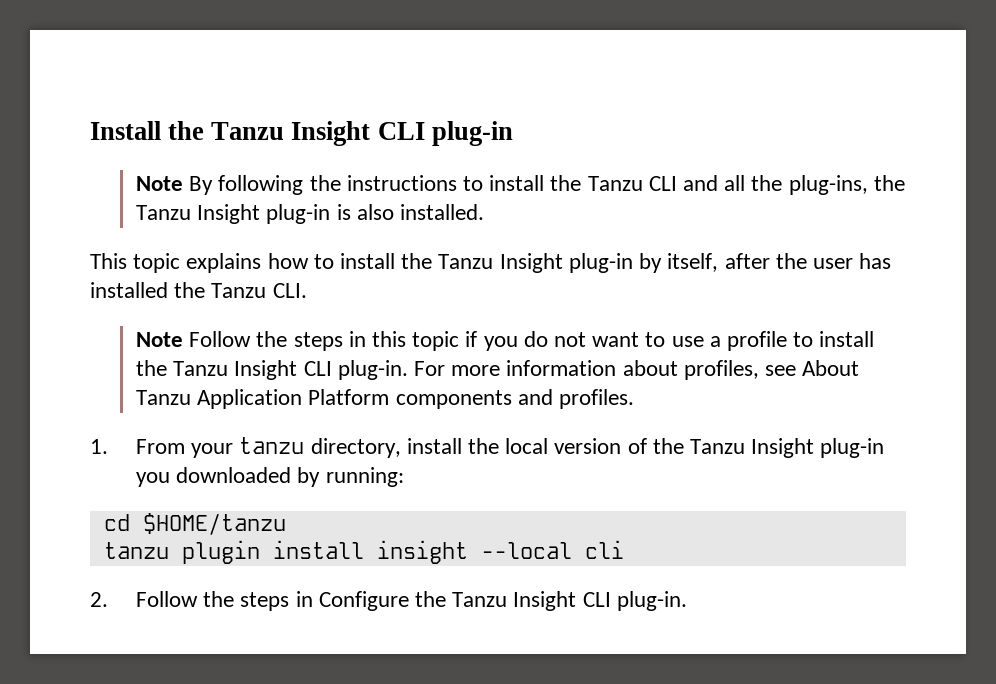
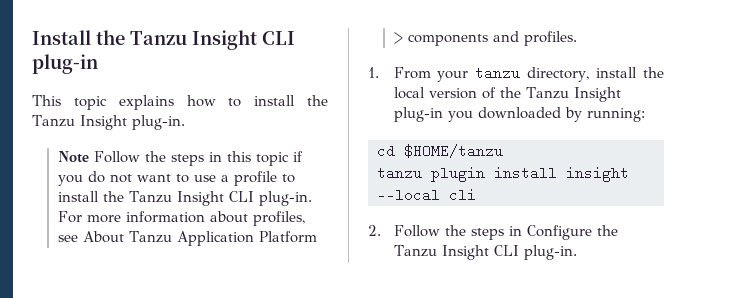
- Note By following the instructions to install the Tanzu CLI and all the plug-ins, the Tanzu Insight plug-in is also installed.
- This topic explains how to install the Tanzu Insight plug-in by itself, after the user has installed the Tanzu CLI.
+ This topic explains how to install the Tanzu Insight plug-in.
- For more information about profiles, see About Tanzu Application Platform components and profiles.
+ For more information about profiles, see About Tanzu Application Platform > components and profiles.

